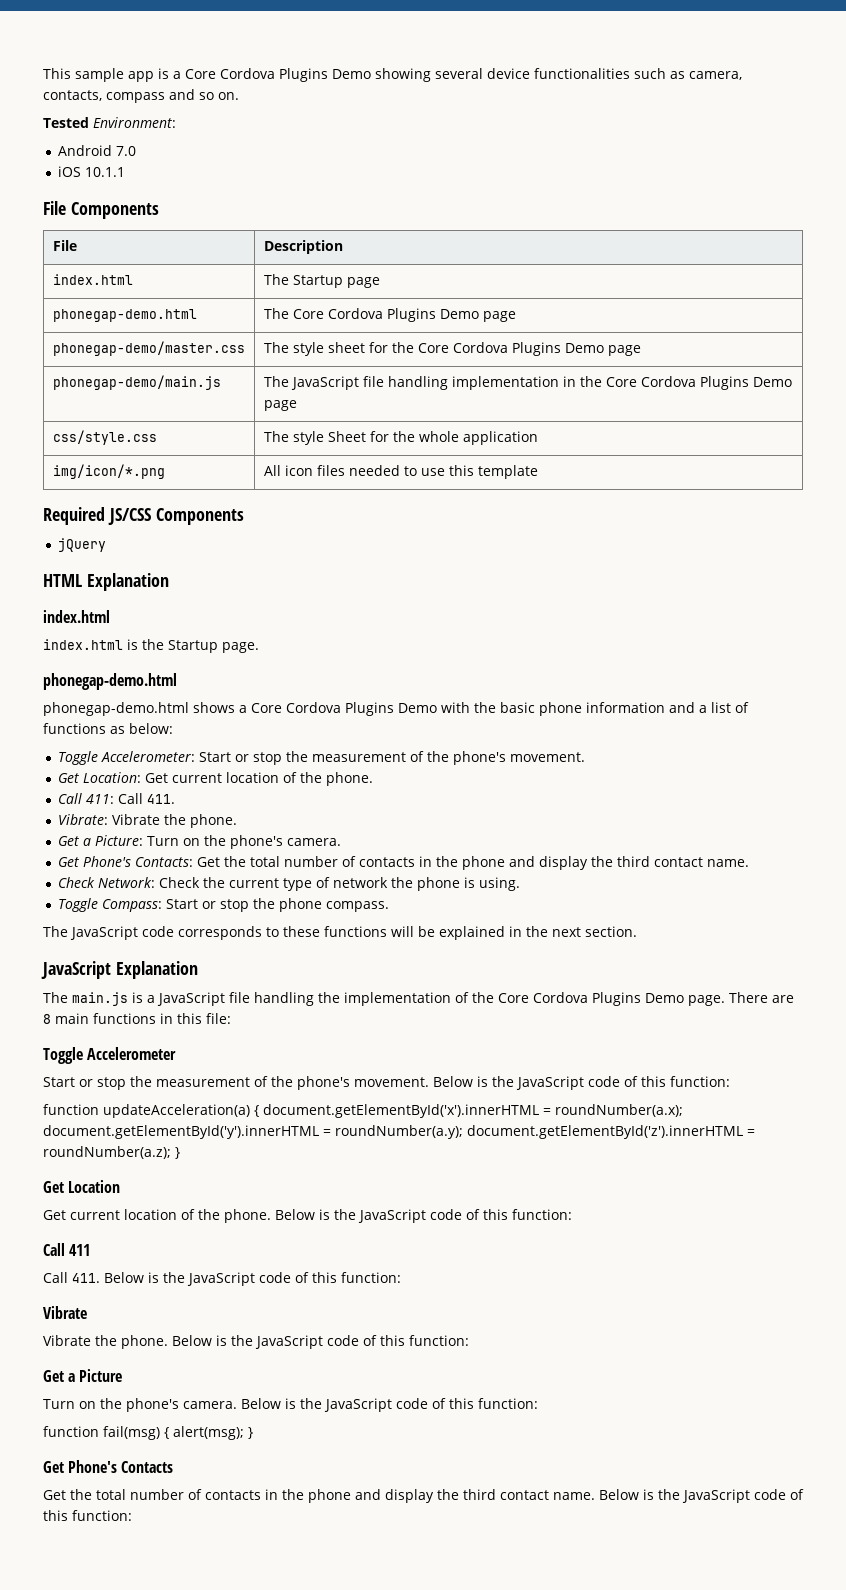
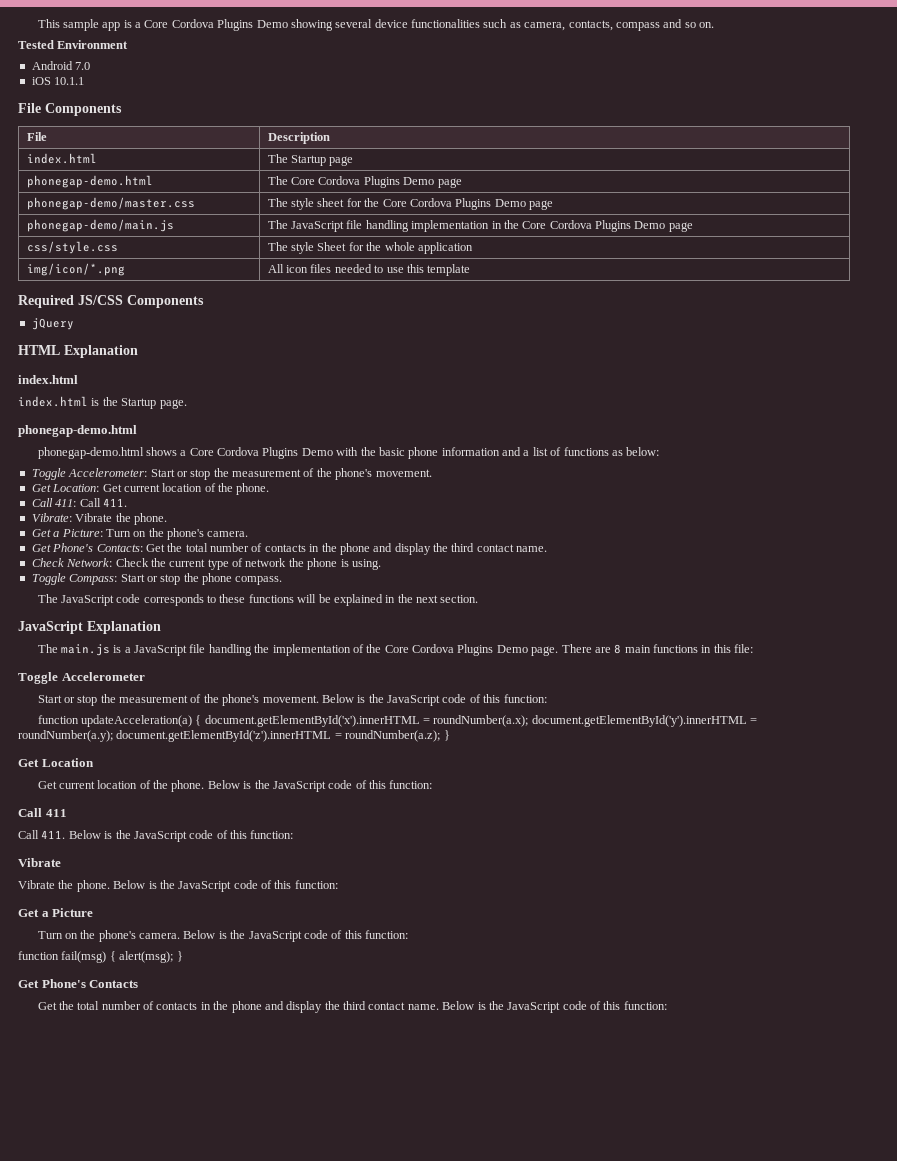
- Tested Environment:
+ Tested Environment

